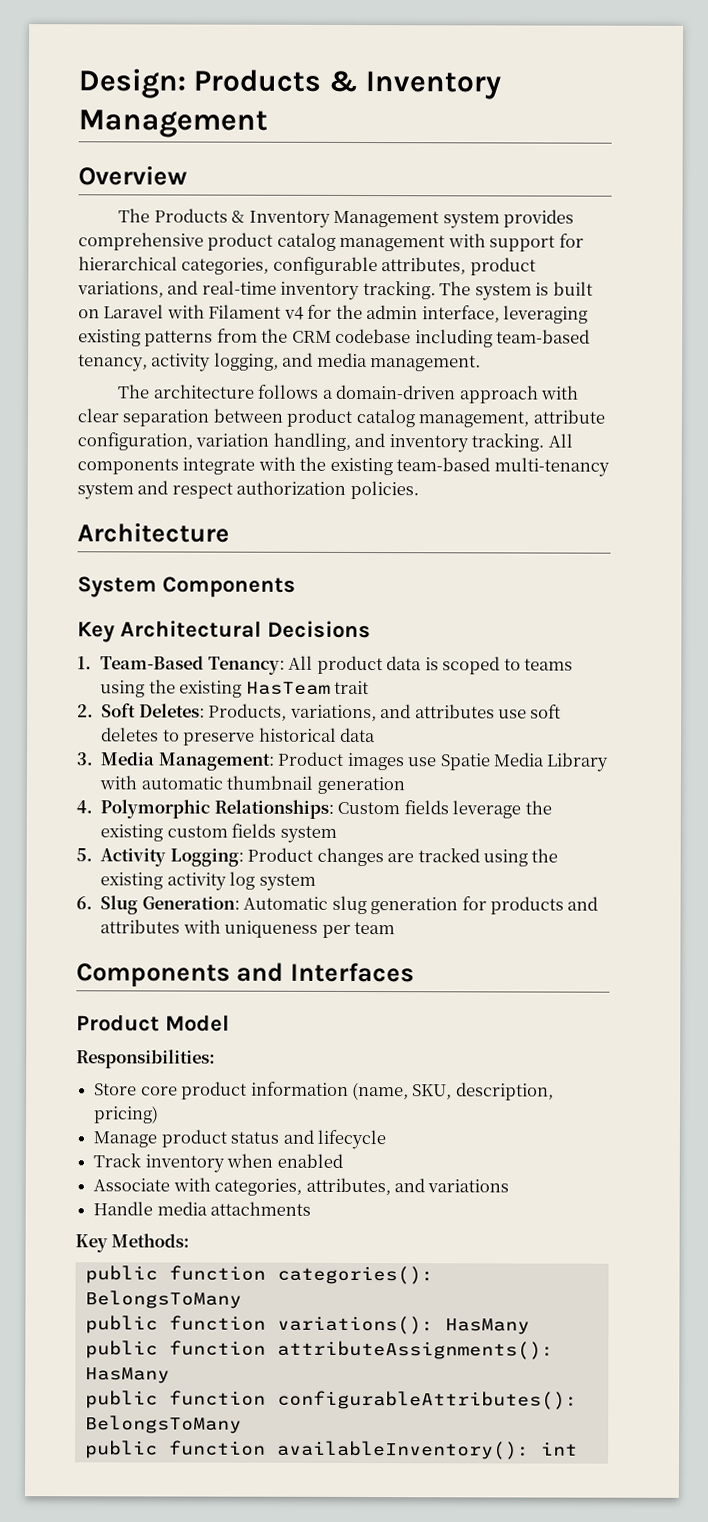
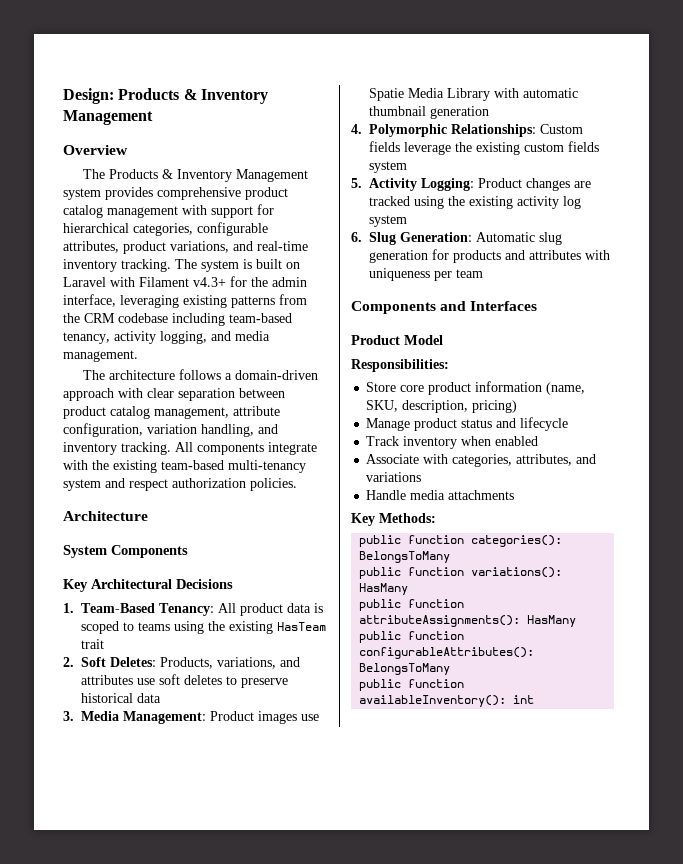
- The system is built on Laravel with Filament v4 for the admin interface, leveraging existing patterns from the CRM codebase including team-based tenancy, activity logging, and media management.
+ The system is built on Laravel with Filament v4.3+ for the admin interface, leveraging existing patterns from the CRM codebase including team-based tenancy, activity logging, and media management.

